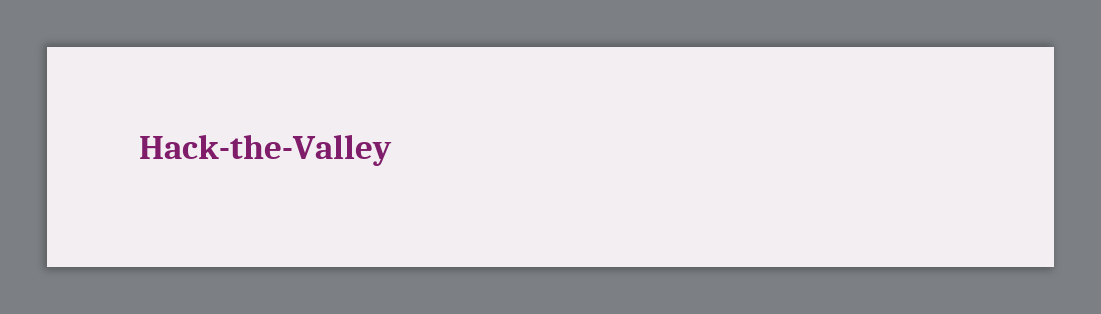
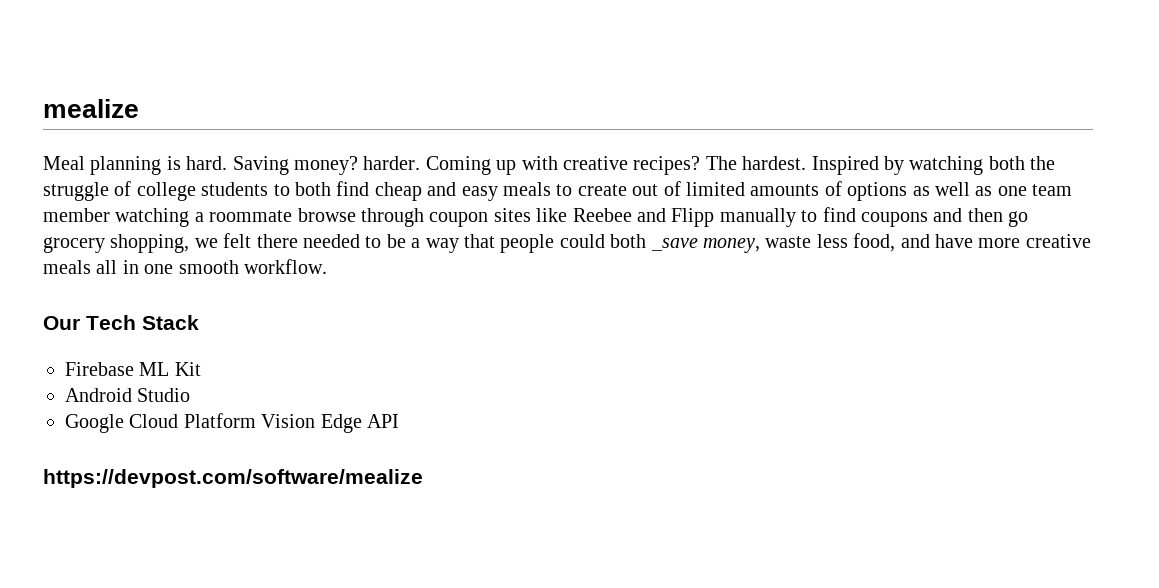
- Hack-the-Valley
+ mealize
+ Meal planning is hard. Saving money? harder. Coming up with creative recipes? The hardest. Inspired by watching both the struggle of college students to both find cheap and easy meals to create out of limited amounts of options as well as one team member watching a roommate browse through coupon sites like Reebee and Flipp manually to find coupons and then go grocery shopping, we felt there needed to be a way that people could both _save money, waste less food, and have more creative meals all in one smooth workflow.
+ Our Tech Stack
+ Firebase ML Kit
+ Android Studio
+ Google Cloud Platform Vision Edge API
+ https://devpost.com/software/mealize

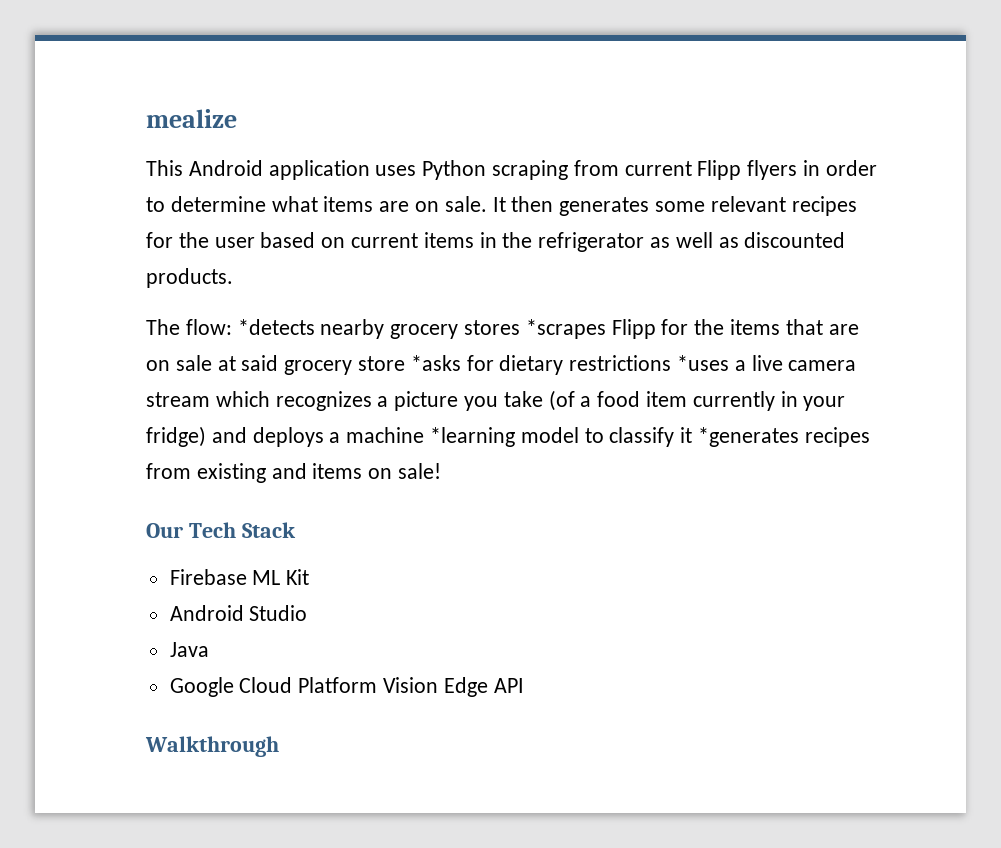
- Meal planning is hard. Saving money? harder. Coming up with creative recipes? The hardest. Inspired by watching both the struggle of college students to both find cheap and easy meals to create out of limited amounts of options as well as one team member watching a roommate browse through coupon sites like Reebee and Flipp manually to find coupons and then go grocery shopping, we felt there needed to be a way that people could both _save money, waste less food, and have more creative meals all in one smooth workflow.
+ This Android application uses Python scraping from current Flipp flyers in order to determine what items are on sale. It then generates some relevant recipes for the user based on current items in the refrigerator as well as discounted products.
+ The flow: *detects nearby grocery stores *scrapes Flipp for the items that are on sale at said grocery store *asks for dietary restrictions *uses a live camera stream which recognizes a picture you take (of a food item currently in your fridge) and deploys a machine *learning model to classify it *generates recipes from existing and items on sale!
+ Java
- https://devpost.com/software/mealize
+ Walkthrough

